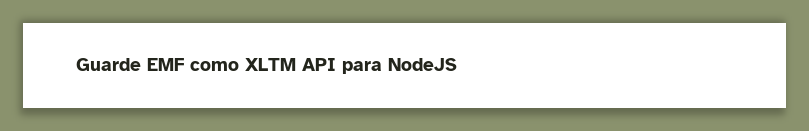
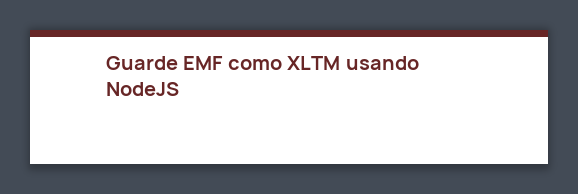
- Guarde EMF como XLTM API para NodeJS
+ Guarde EMF como XLTM usando NodeJS

